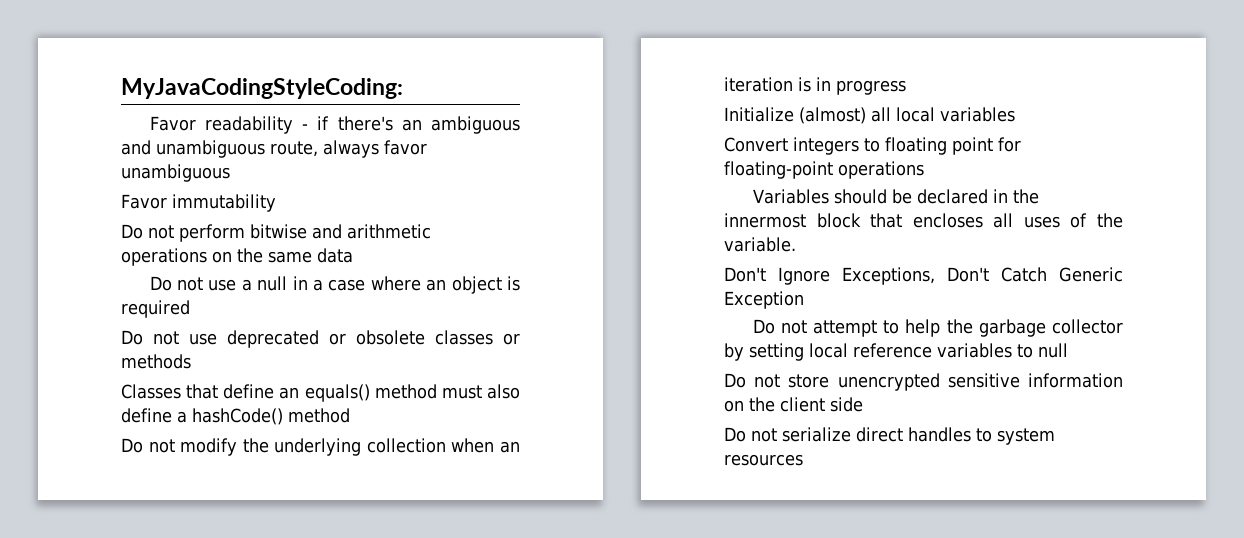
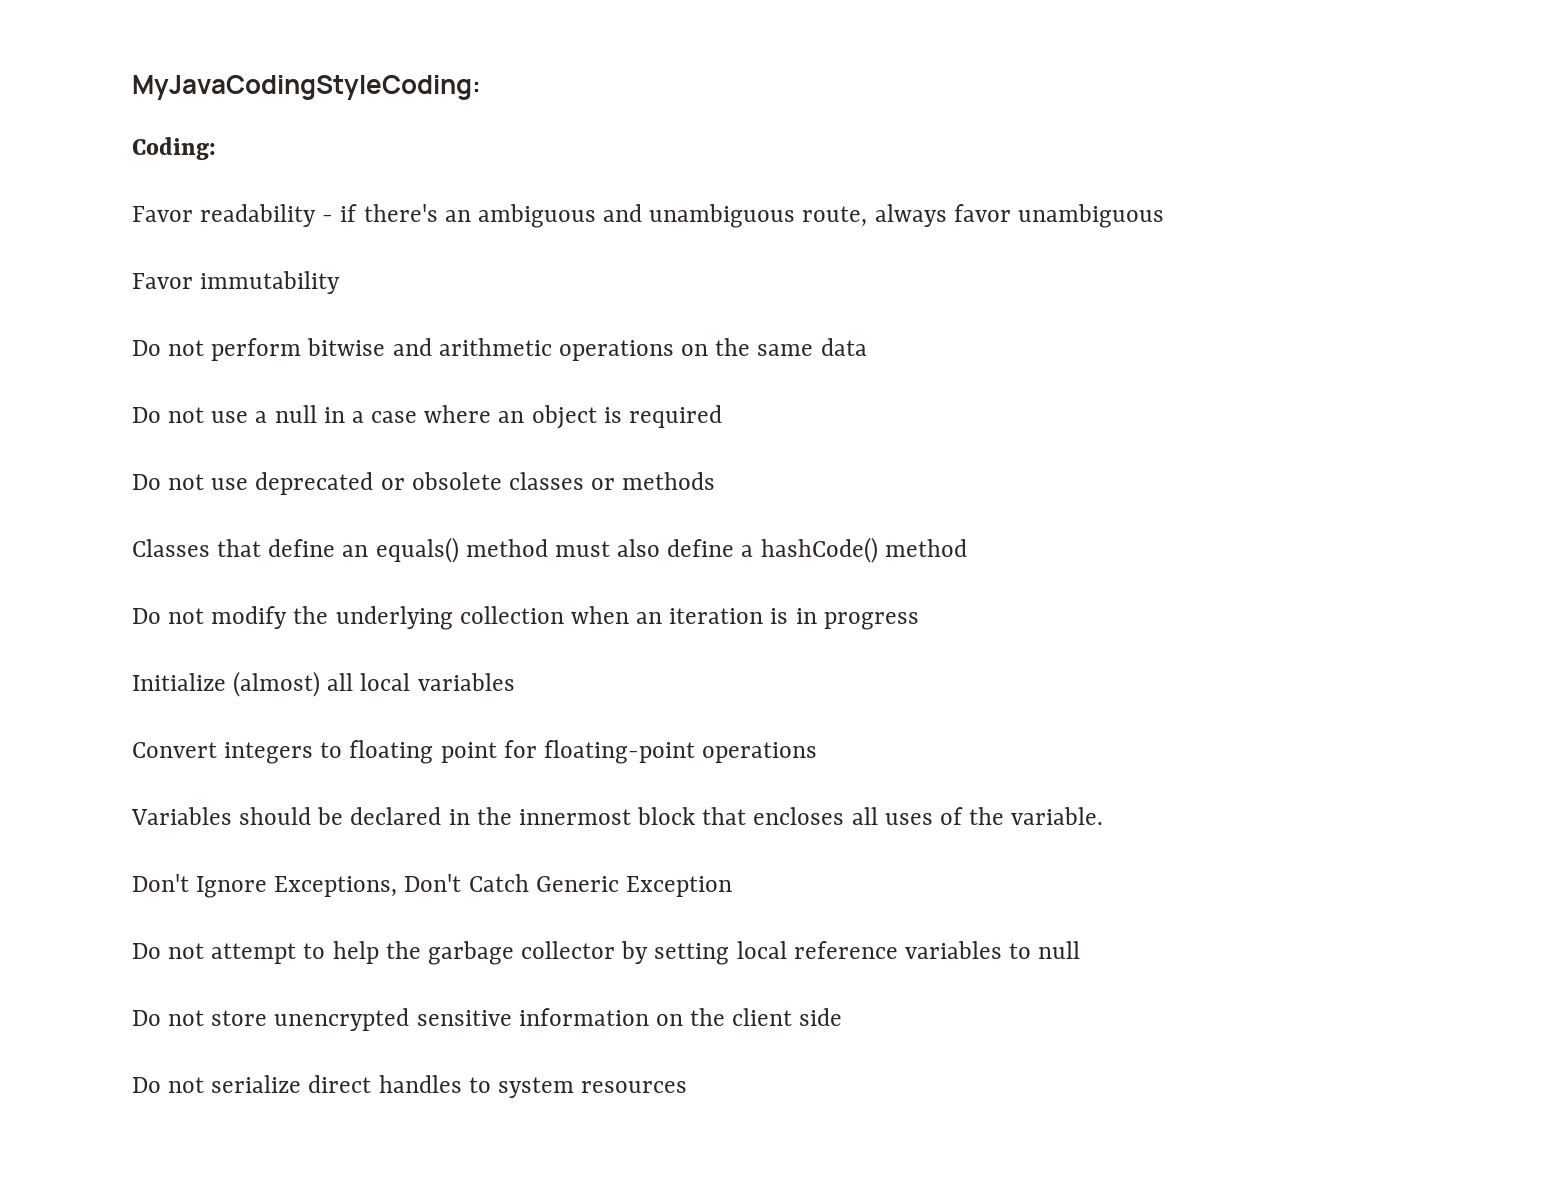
+ Coding:

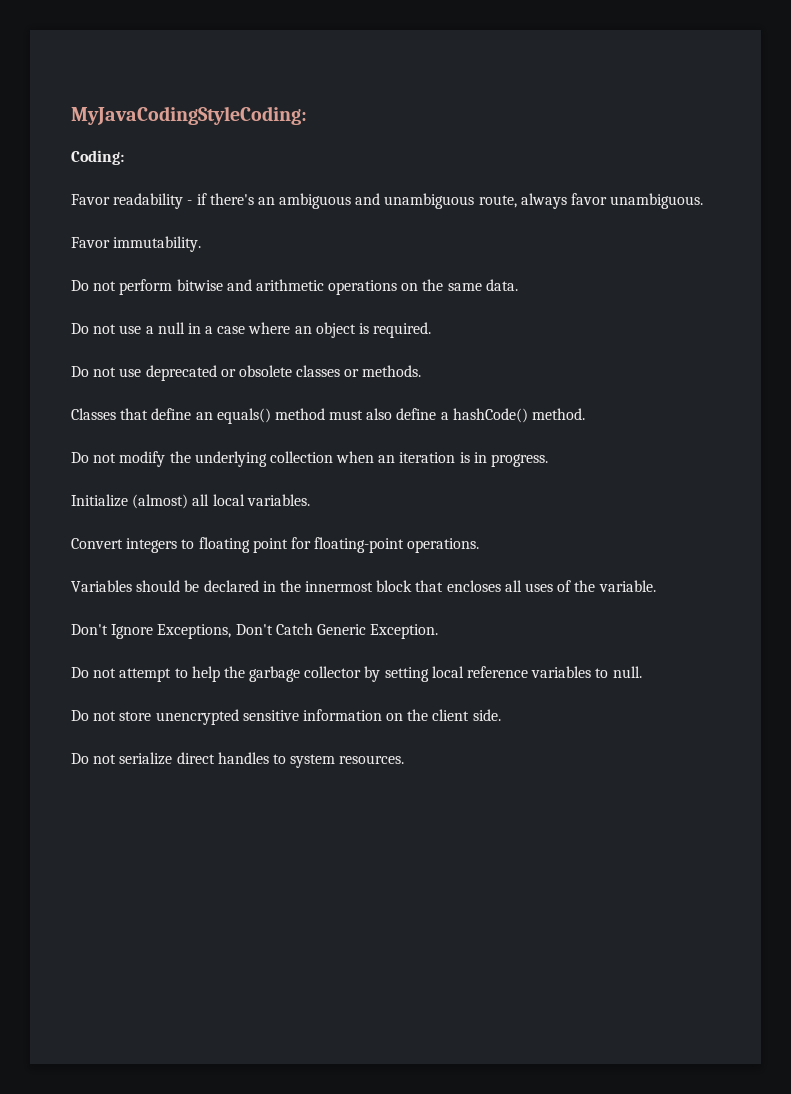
- Favor readability - if there's an ambiguous and unambiguous route, always favor unambiguous
- Favor immutability
+ Favor readability - if there's an ambiguous and unambiguous route, always favor unambiguous.
+ Favor immutability.
- Do not perform bitwise and arithmetic operations on the same data
+ Do not perform bitwise and arithmetic operations on the same data.
- Do not use a null in a case where an object is required
+ Do not use a null in a case where an object is required.
- Do not use deprecated or obsolete classes or methods
+ Do not use deprecated or obsolete classes or methods.
- Classes that define an equals() method must also define a hashCode() method
+ Classes that define an equals() method must also define a hashCode() method.
- Do not modify the underlying collection when an iteration is in progress
+ Do not modify the underlying collection when an iteration is in progress.
- Initialize (almost) all local variables
+ Initialize (almost) all local variables.
- Convert integers to floating point for floating-point operations
+ Convert integers to floating point for floating-point operations.
- Don't Ignore Exceptions, Don't Catch Generic Exception
+ Don't Ignore Exceptions, Don't Catch Generic Exception.
- Do not attempt to help the garbage collector by setting local reference variables to null
+ Do not attempt to help the garbage collector by setting local reference variables to null.
- Do not store unencrypted sensitive information on the client side
+ Do not store unencrypted sensitive information on the client side.
- Do not serialize direct handles to system resources
+ Do not serialize direct handles to system resources.

